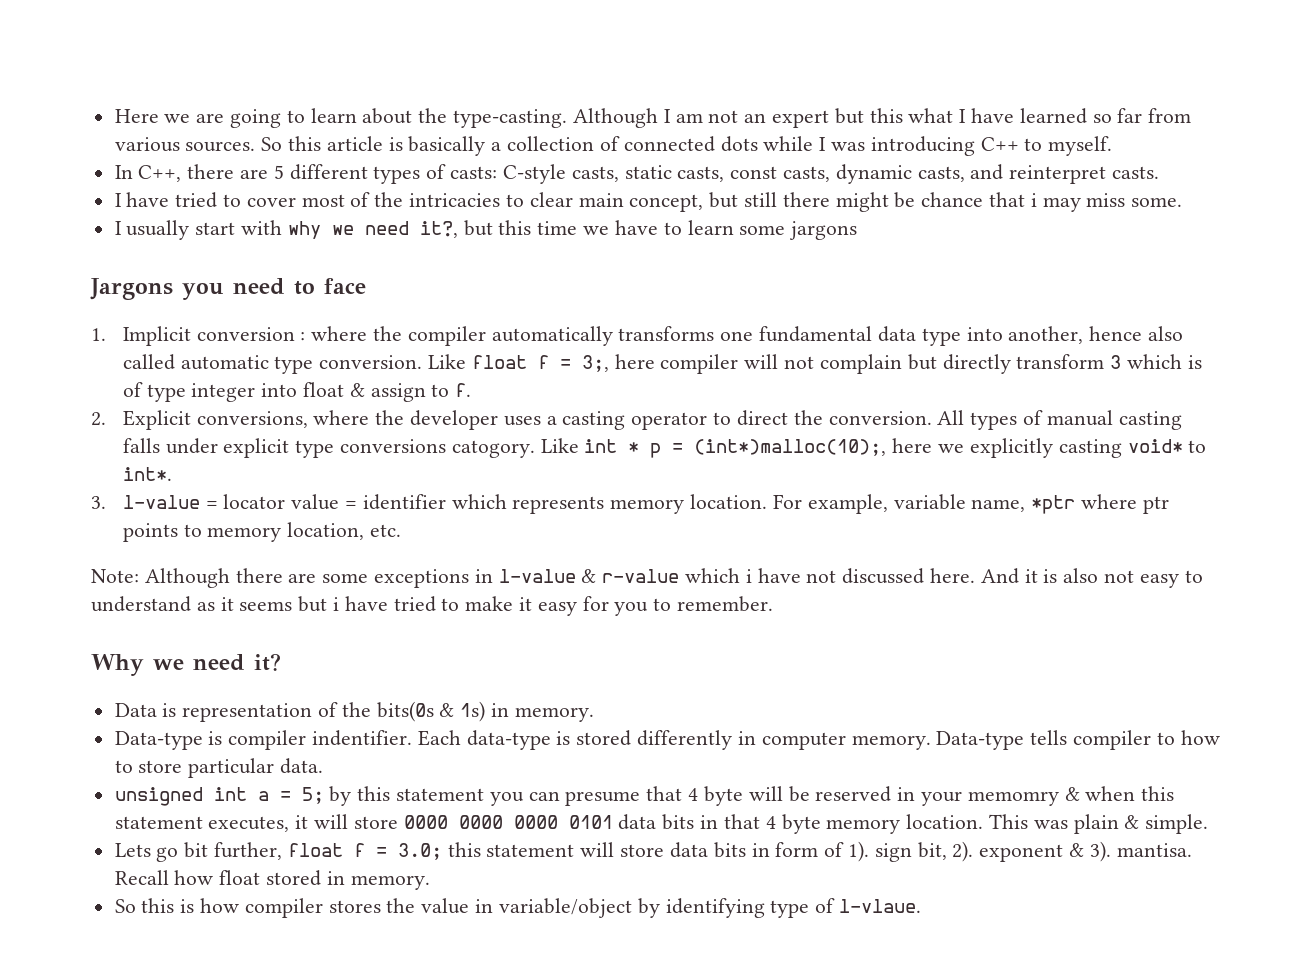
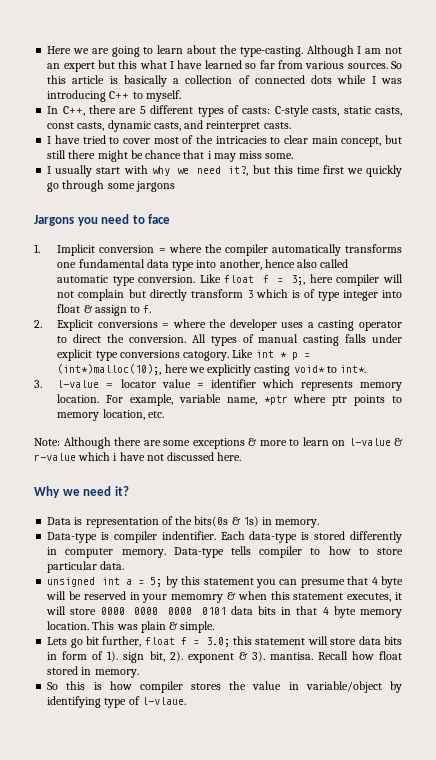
- I usually start with why we need it?, but this time we have to learn some jargons
+ I usually start with why we need it?, but this time first we quickly go through some jargons
- 1. Implicit conversion : where the compiler automatically transforms one fundamental data type into another, hence also called automatic type conversion.
+ 1. Implicit conversion = where the compiler automatically transforms one fundamental data type into another, hence also called automatic type conversion.
- 2. Explicit conversions, where the developer uses a casting operator to direct the conversion.
+ 2. Explicit conversions = where the developer uses a casting operator to direct the conversion.
- Note: Although there are some exceptions in l-value & r-value which i have not discussed here. And it is also not easy to understand as it seems but i have tried to make it easy for you to remember.
+ Note: Although there are some exceptions & more to learn on l-value & r-value which i have not discussed here.

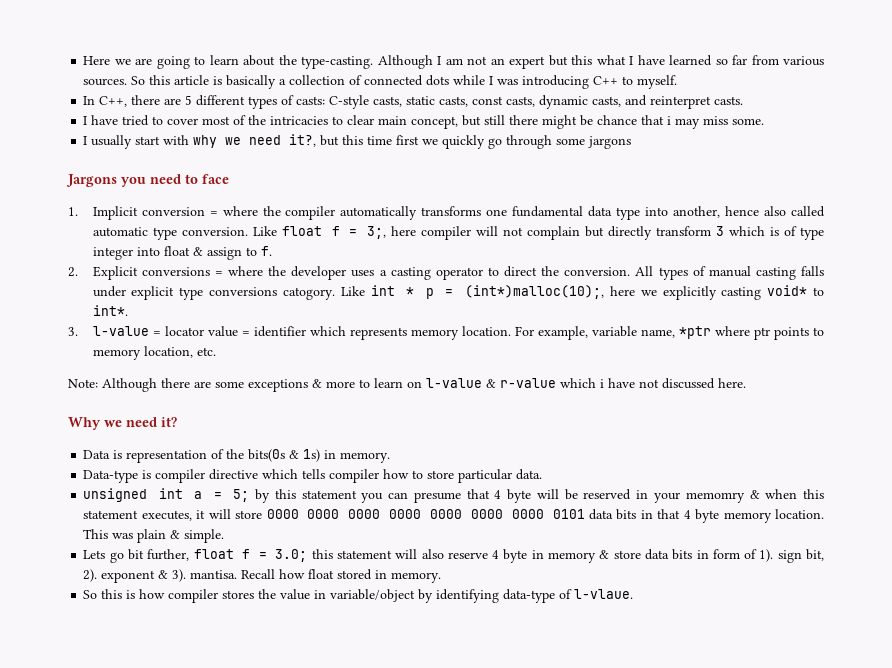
- Data-type is compiler indentifier. Each data-type is stored differently in computer memory. Data-type tells compiler to how to store particular data.
+ Data-type is compiler directive which tells compiler how to store particular data.
- unsigned int a = 5; by this statement you can presume that 4 byte will be reserved in your memomry & when this statement executes, it will store 0000 0000 0000 0101 data bits in that 4 byte memory location.
+ unsigned int a = 5; by this statement you can presume that 4 byte will be reserved in your memomry & when this statement executes, it will store 0000 0000 0000 0000 0000 0000 0000 0101 data bits in that 4 byte memory location.
- Lets go bit further, float f = 3.0; this statement will store data bits in form of 1). sign bit, 2). exponent & 3). mantisa.
+ Lets go bit further, float f = 3.0; this statement will also reserve 4 byte in memory & store data bits in form of 1). sign bit, 2). exponent & 3). mantisa.
- So this is how compiler stores the value in variable/object by identifying type of l-vlaue.
+ So this is how compiler stores the value in variable/object by identifying data-type of l-vlaue.

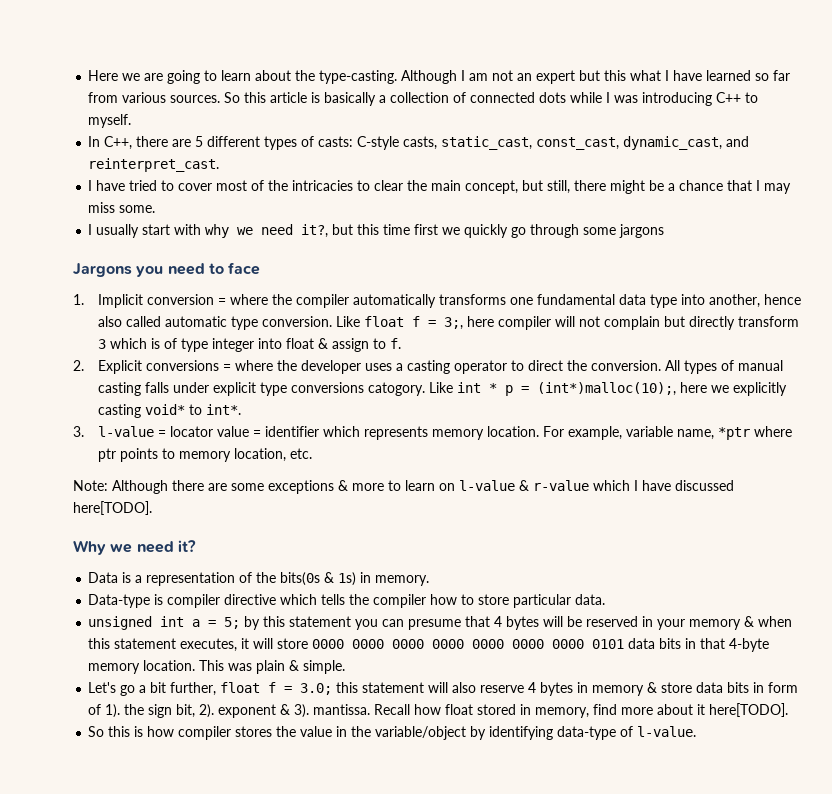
- In C++, there are 5 different types of casts: C-style casts, static casts, const casts, dynamic casts, and reinterpret casts.
+ In C++, there are 5 different types of casts: C-style casts, static_cast, const_cast, dynamic_cast, and reinterpret_cast.
- I have tried to cover most of the intricacies to clear main concept, but still there might be chance that i may miss some.
+ I have tried to cover most of the intricacies to clear the main concept, but still, there might be a chance that I may miss some.
- Note: Although there are some exceptions & more to learn on l-value & r-value which i have not discussed here.
+ Note: Although there are some exceptions & more to learn on l-value & r-value which I have discussed here[TODO].
- Data is representation of the bits(0s & 1s) in memory.
+ Data is a representation of the bits(0s & 1s) in memory.
- Data-type is compiler directive which tells compiler how to store particular data.
+ Data-type is compiler directive which tells the compiler how to store particular data.
- unsigned int a = 5; by this statement you can presume that 4 byte will be reserved in your memomry & when this statement executes, it will store 0000 0000 0000 0000 0000 0000 0000 0101 data bits in that 4 byte memory location.
+ unsigned int a = 5; by this statement you can presume that 4 bytes will be reserved in your memory & when this statement executes, it will store 0000 0000 0000 0000 0000 0000 0000 0101 data bits in that 4-byte memory location.
- Lets go bit further, float f = 3.0; this statement will also reserve 4 byte in memory & store data bits in form of 1). sign bit, 2). exponent & 3). mantisa.
+ Let's go a bit further, float f = 3.0; this statement will also reserve 4 bytes in memory & store data bits in form of 1). the sign bit, 2). exponent & 3). mantissa.
- Recall how float stored in memory.
+ Recall how float stored in memory, find more about it here[TODO].
- So this is how compiler stores the value in variable/object by identifying data-type of l-vlaue.
+ So this is how compiler stores the value in the variable/object by identifying data-type of l-value.

